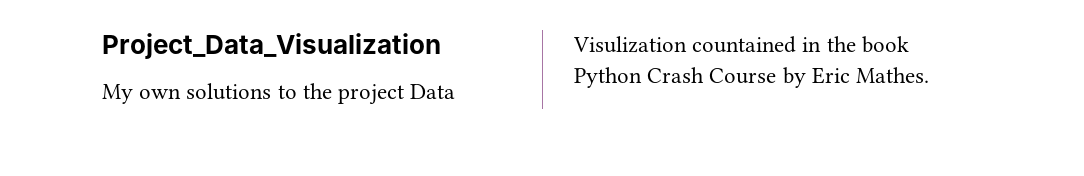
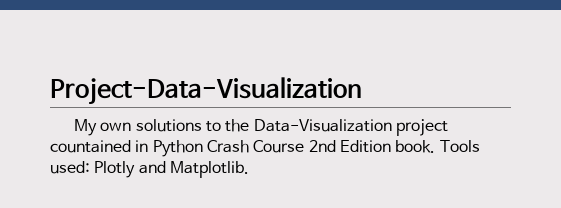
- Project_Data_Visualization
+ Project-Data-Visualization
- My own solutions to the project Data Visulization countained in the book Python Crash Course by Eric Mathes.
+ My own solutions to the Data-Visualization project countained in Python Crash Course 2nd Edition book. Tools used: Plotly and Matplotlib.

